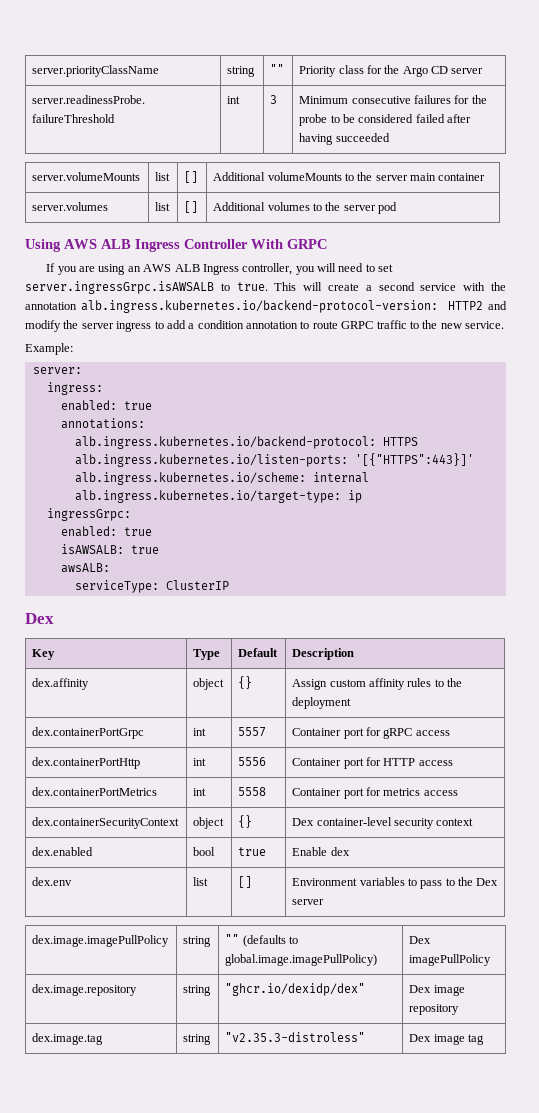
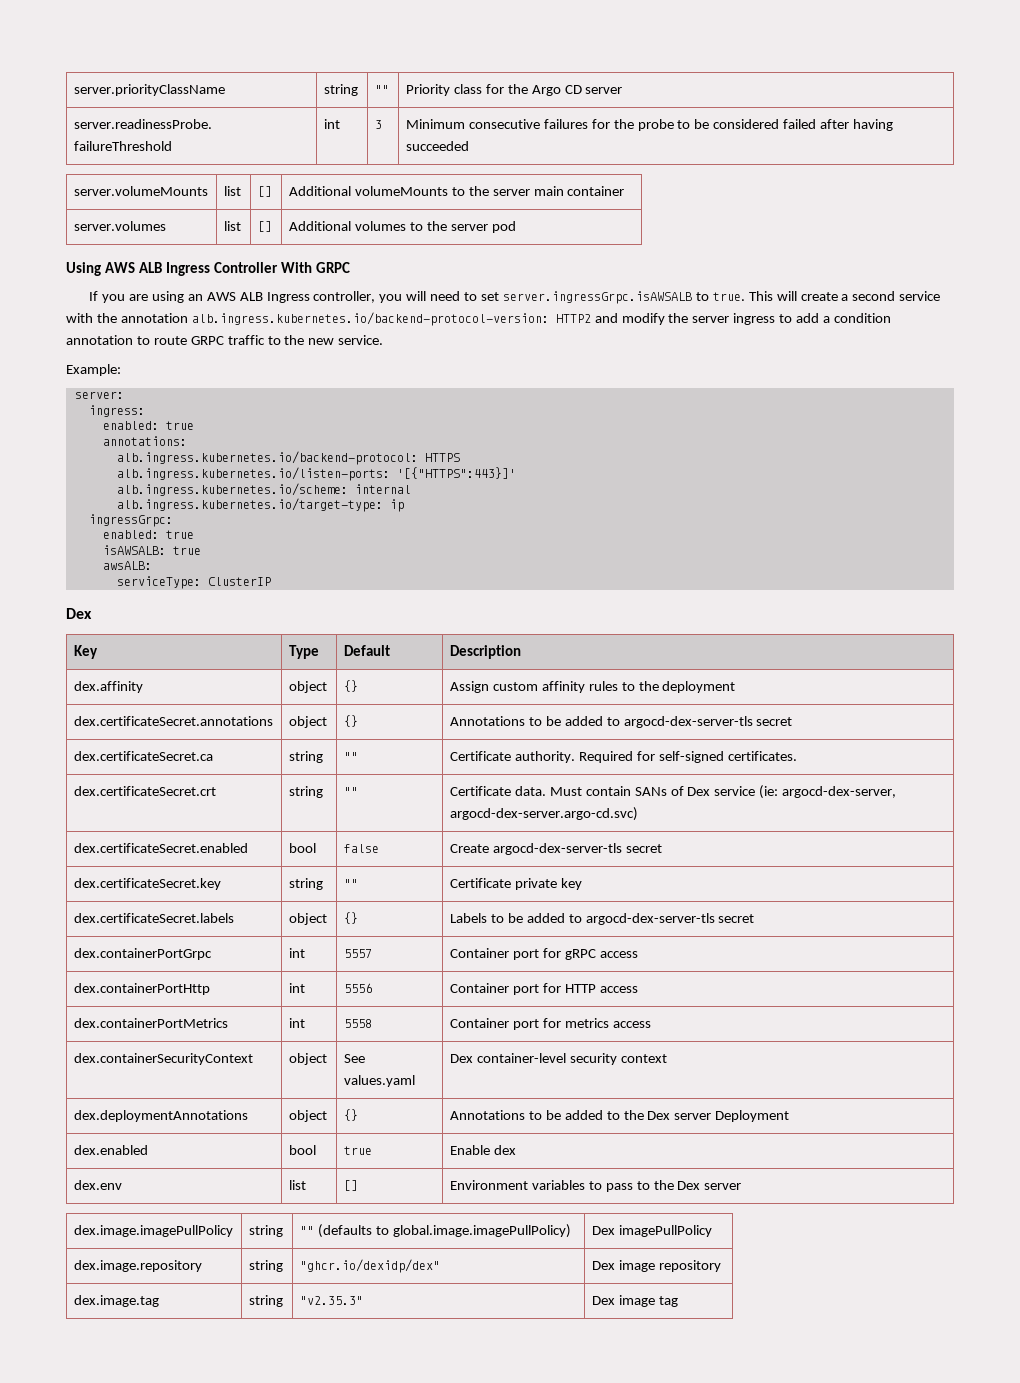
+ dex.certificateSecret.annotations | object | {} | Annotations to be added to argocd-dex-server-tls secret
+ dex.certificateSecret.ca | string | "" | Certificate authority. Required for self-signed certificates.
+ dex.certificateSecret.crt | string | "" | Certificate data. Must contain SANs of Dex service (ie: argocd-dex-server, argocd-dex-server.argo-cd.svc)
+ dex.certificateSecret.enabled | bool | false | Create argocd-dex-server-tls secret
+ dex.certificateSecret.key | string | "" | Certificate private key
+ dex.certificateSecret.labels | object | {} | Labels to be added to argocd-dex-server-tls secret
- dex.containerSecurityContext | object | {} | Dex container-level security context
+ dex.containerSecurityContext | object | See values.yaml | Dex container-level security context
+ dex.deploymentAnnotations | object | {} | Annotations to be added to the Dex server Deployment
- dex.image.tag | string | "v2.35.3-distroless" | Dex image tag
+ dex.image.tag | string | "v2.35.3" | Dex image tag

